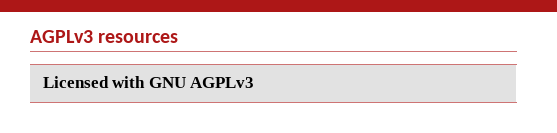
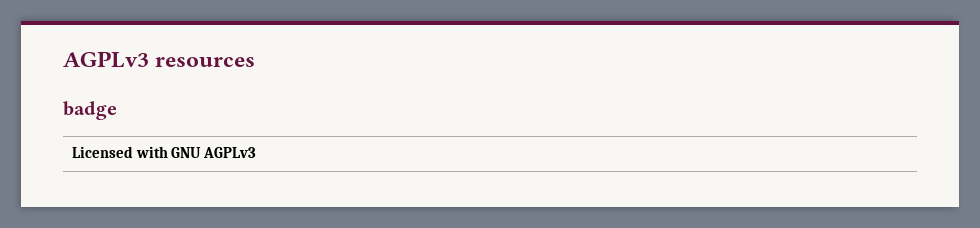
+ badge

